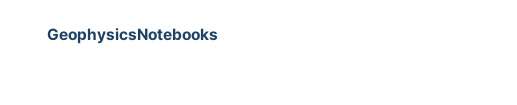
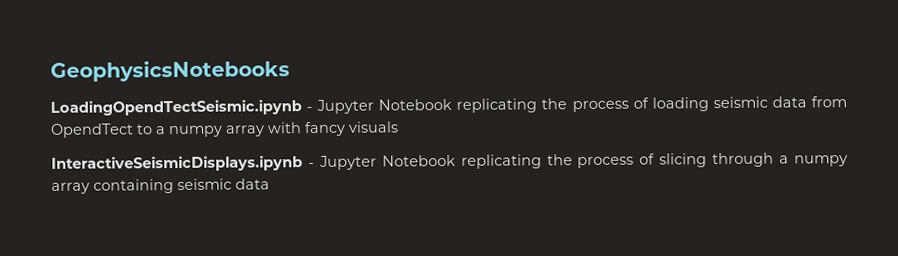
+ LoadingOpendTectSeismic.ipynb - Jupyter Notebook replicating the process of loading seismic data from OpendTect to a numpy array with fancy visuals
+ InteractiveSeismicDisplays.ipynb - Jupyter Notebook replicating the process of slicing through a numpy array containing seismic data

